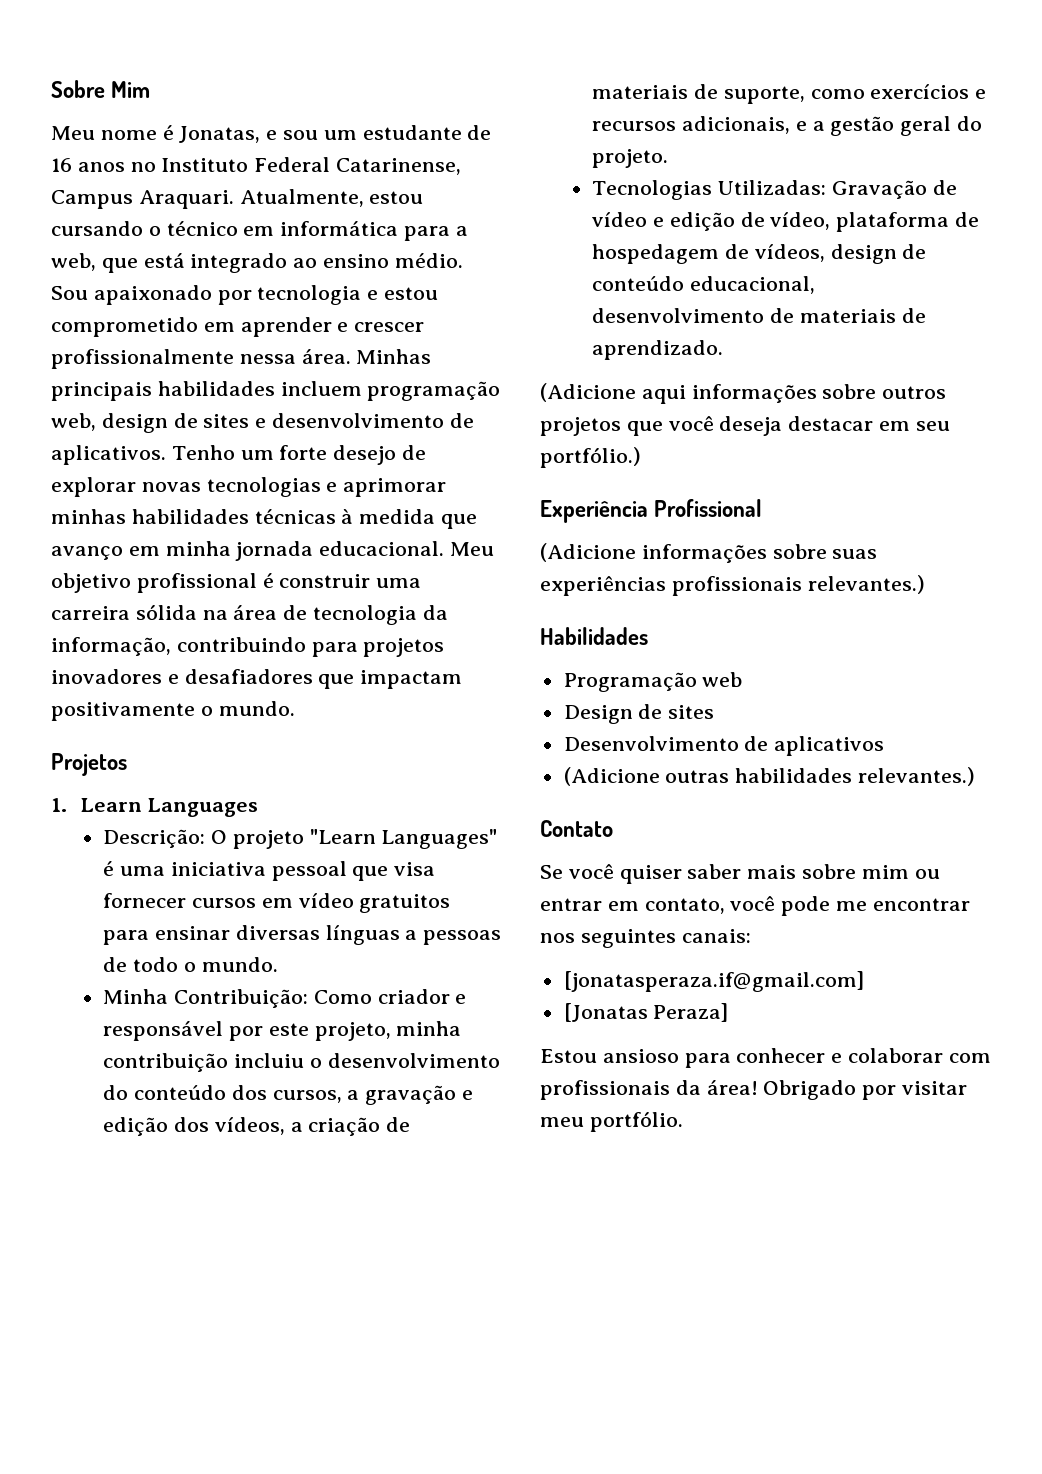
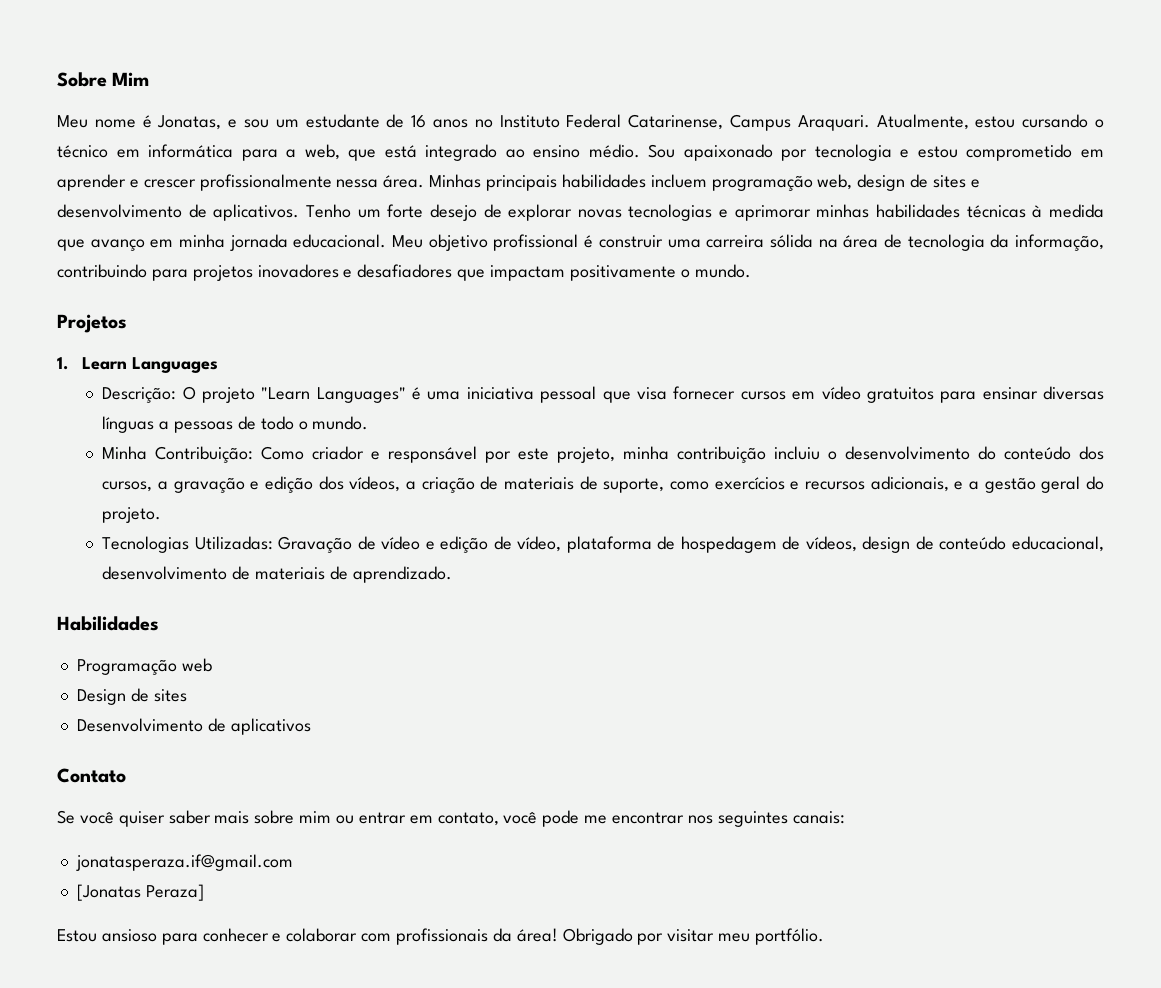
- (Adicione aqui informações sobre outros projetos que você deseja destacar em seu portfólio.)
- Experiência Profissional
- (Adicione informações sobre suas experiências profissionais relevantes.)
- (Adicione outras habilidades relevantes.)
- [jonatasperaza.if@gmail.com]
+ jonatasperaza.if@gmail.com

